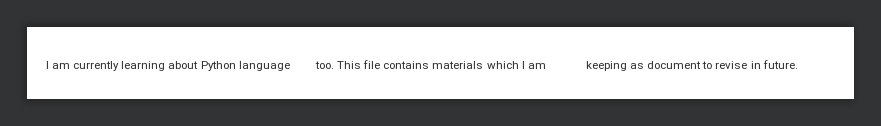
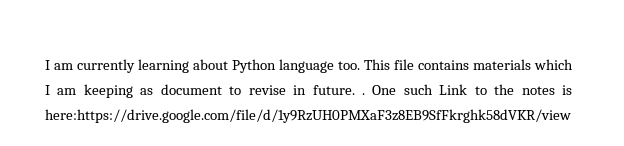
- This file contains materials which I am keeping as document to revise in future.
+ This file contains materials which I am keeping as document to revise in future. . One such Link to the notes is here:https://drive.google.com/file/d/1y9RzUH0PMXaF3z8EB9SfFkrghk58dVKR/view

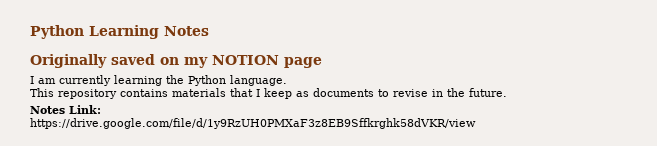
- I am currently learning about Python language too. This file contains materials which I am keeping as document to revise in future. . One such Link to the notes is here:https://drive.google.com/file/d/1y9RzUH0PMXaF3z8EB9SfFkrghk58dVKR/view
+ Python Learning Notes
+ Originally saved on my NOTION page
+ I am currently learning the Python language.
+ This repository contains materials that I keep as documents to revise in the future.
+ Notes Link:
+ https://drive.google.com/file/d/1y9RzUH0PMXaF3z8EB9Sffkrghk58dVKR/view

